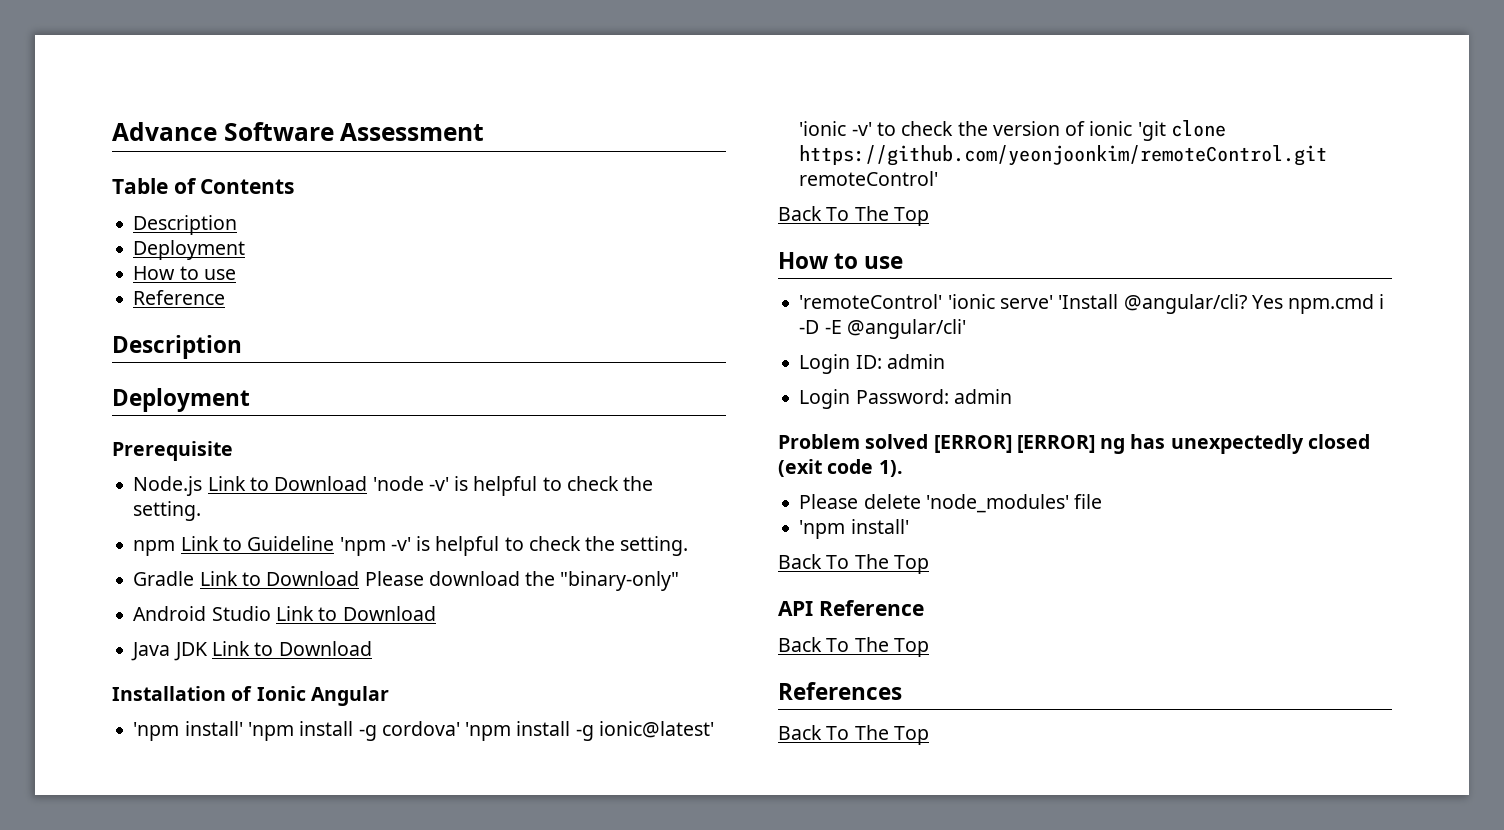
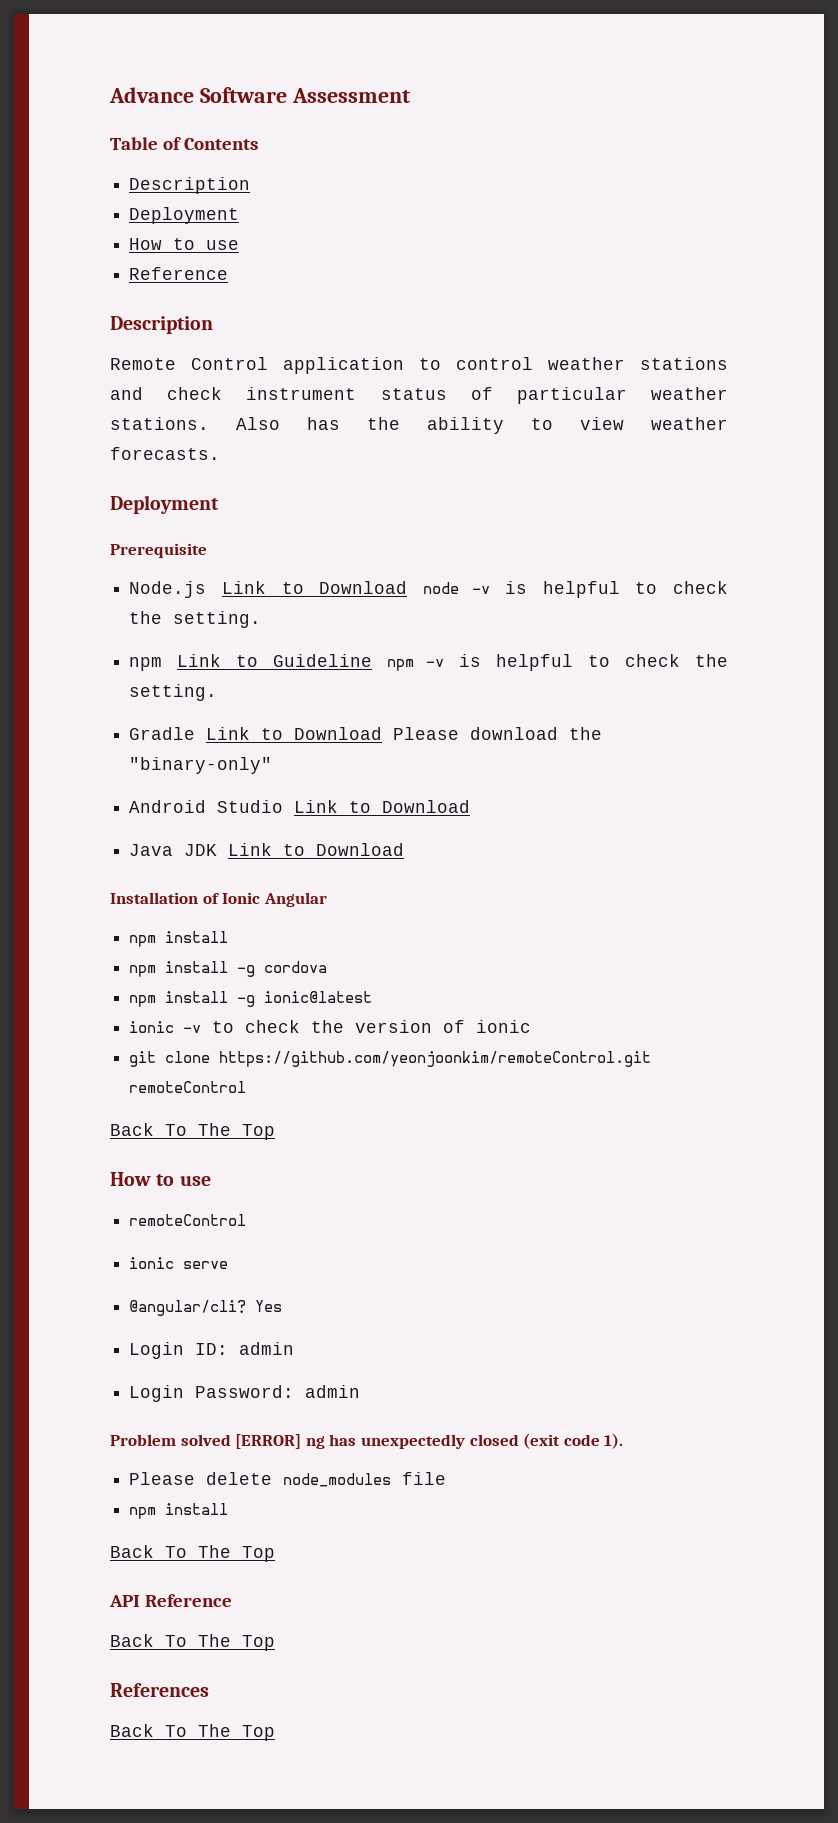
+ Remote Control application to control weather stations and check instrument status of particular weather stations. Also has the ability to view weather forecasts.
- Node.js Link to Download 'node -v' is helpful to check the setting.
+ Node.js Link to Download node -v is helpful to check the setting.
- npm Link to Guideline 'npm -v' is helpful to check the setting.
+ npm Link to Guideline npm -v is helpful to check the setting.
  Installation of Ionic Angular
- 'npm install' 'npm install -g cordova' 'npm install -g ionic@latest' 'ionic -v' to check the version of ionic 'git clone https://github.com/yeonjoonkim/remoteControl.git remoteControl'
+ npm install
+ npm install -g cordova
+ npm install -g ionic@latest
+ ionic -v to check the version of ionic
+ git clone https://github.com/yeonjoonkim/remoteControl.git remoteControl
  Back To The Top
  How to use
- 'remoteControl' 'ionic serve' 'Install @angular/cli? Yes npm.cmd i -D -E @angular/cli'
+ remoteControl
+ ionic serve
+ @angular/cli? Yes
- Problem solved [ERROR] [ERROR] ng has unexpectedly closed (exit code 1).
+ Problem solved [ERROR] ng has unexpectedly closed (exit code 1).
- Please delete 'node_modules' file
- 'npm install'
+ Please delete node_modules file
+ npm install

